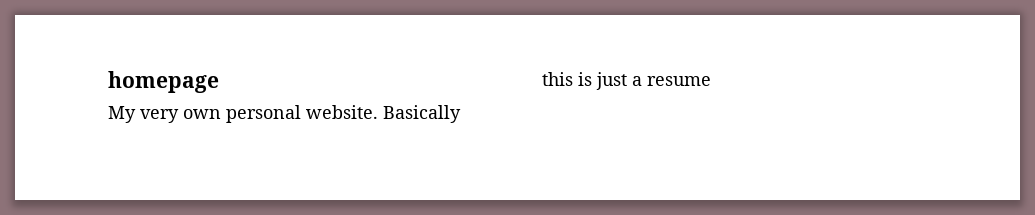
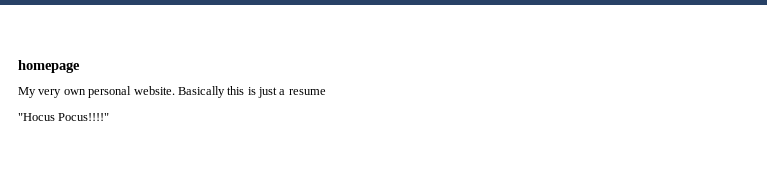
+ "Hocus Pocus!!!!"

